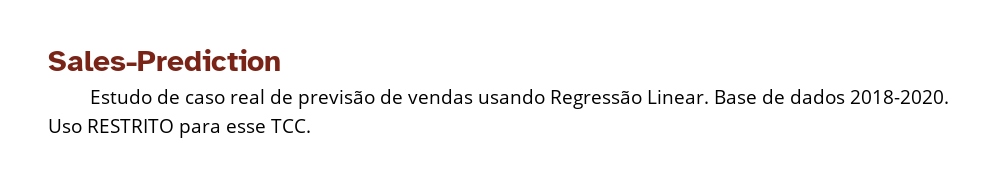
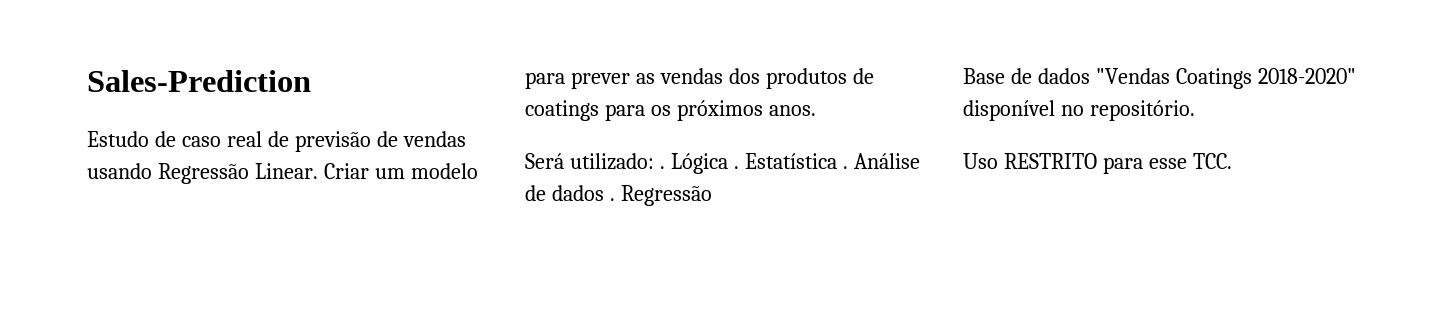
- Base de dados 2018-2020.
+ Criar um modelo para prever as vendas dos produtos de coatings para os próximos anos.
+ Será utilizado: . Lógica . Estatística . Análise de dados . Regressão
+ Base de dados "Vendas Coatings 2018-2020" disponível no repositório.

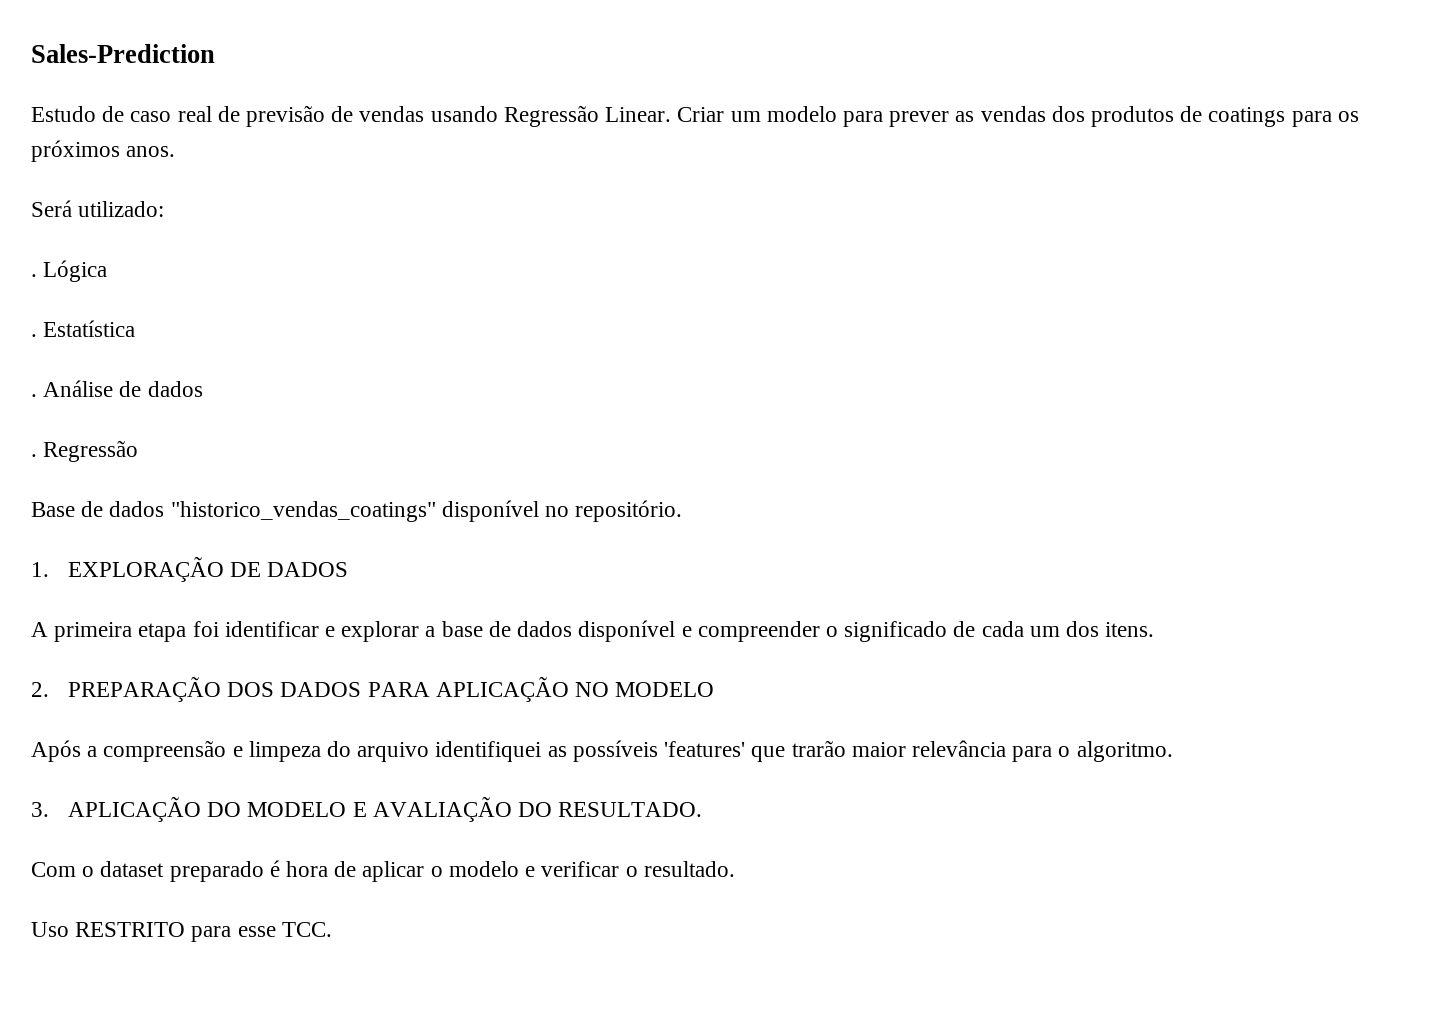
- Será utilizado: .
+ Será utilizado:
+ .
- Lógica .
+ Lógica
+ .
- Estatística .
+ Estatística
+ .
- Análise de dados .
+ Análise de dados
+ .
- Base de dados "Vendas Coatings 2018-2020" disponível no repositório.
+ Base de dados "historico_vendas_coatings" disponível no repositório.
+ 1. EXPLORAÇÃO DE DADOS
+ A primeira etapa foi identificar e explorar a base de dados disponível e compreender o significado de cada um dos itens.
+ 2. PREPARAÇÃO DOS DADOS PARA APLICAÇÃO NO MODELO
+ Após a compreensão e limpeza do arquivo identifiquei as possíveis 'features' que trarão maior relevância para o algoritmo.
+ 3. APLICAÇÃO DO MODELO E AVALIAÇÃO DO RESULTADO.
+ Com o dataset preparado é hora de aplicar o modelo e verificar o resultado.

